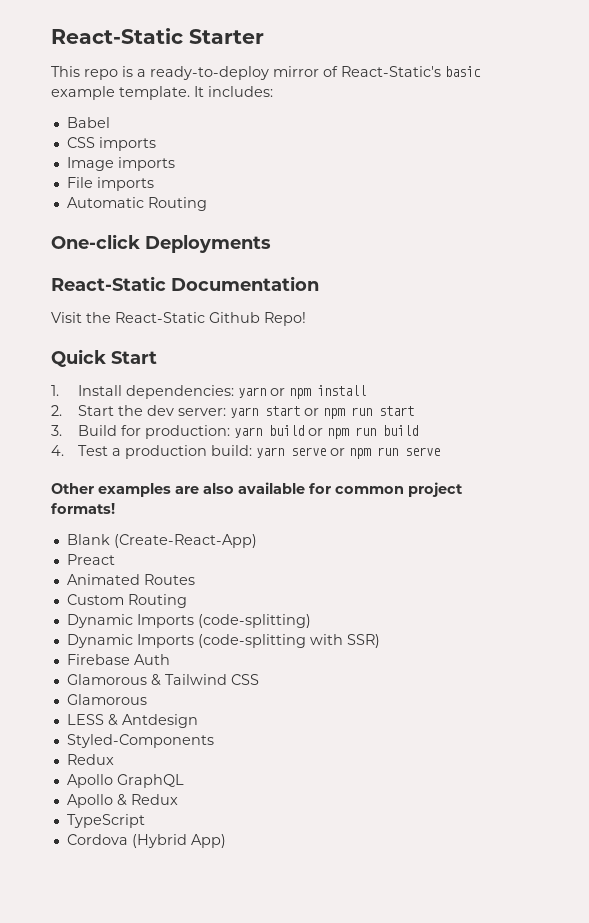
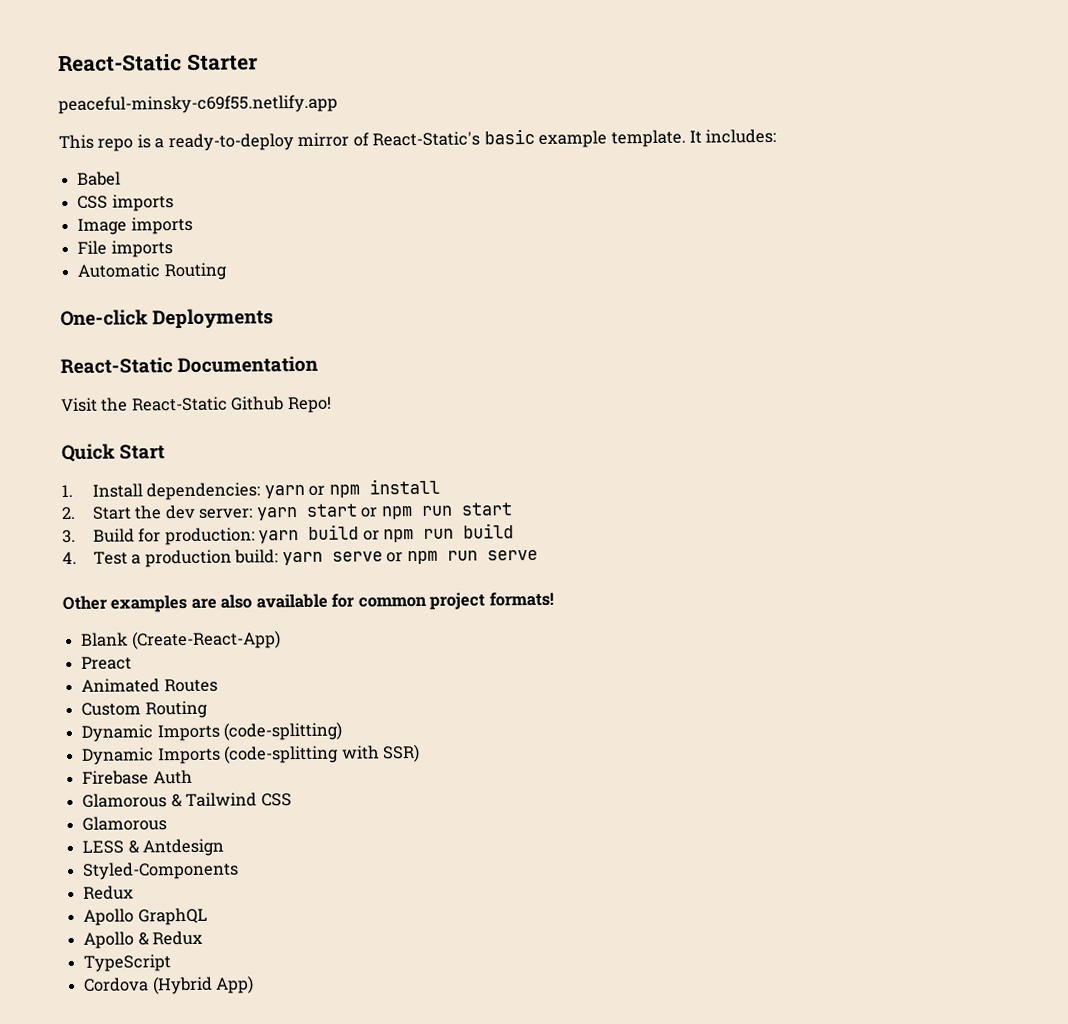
+ peaceful-minsky-c69f55.netlify.app

